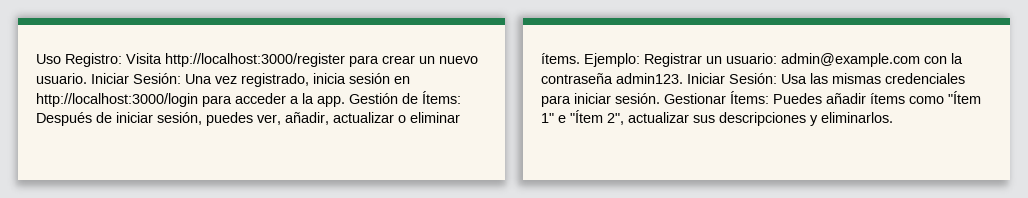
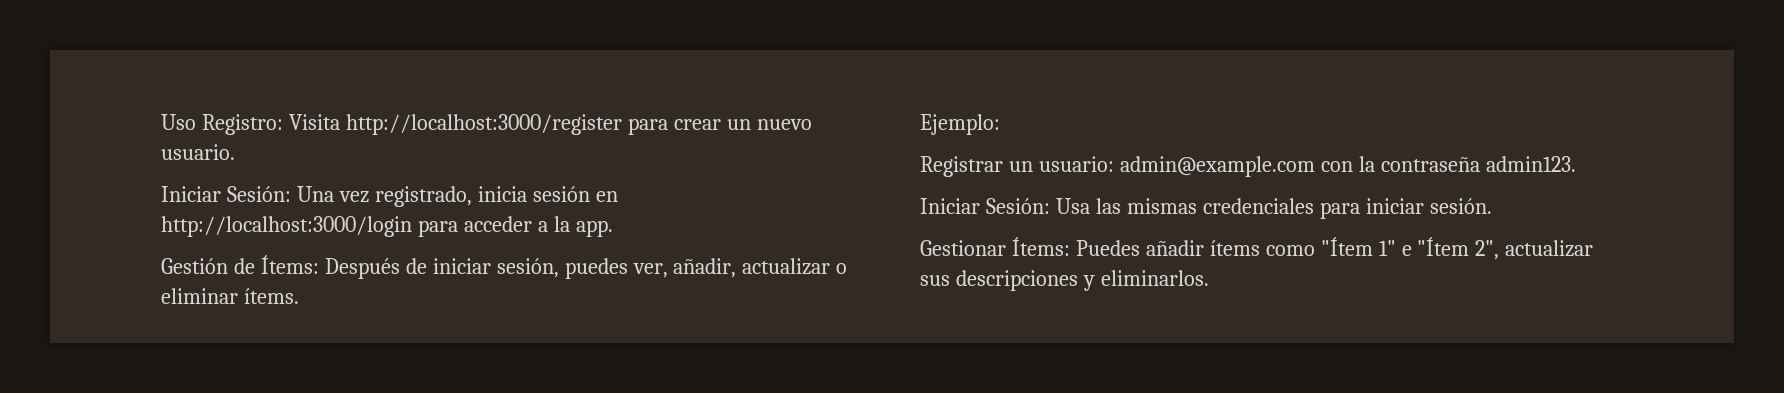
- Visita http://localhost:3000/register para crear un nuevo usuario. Iniciar Sesión:
+ Visita http://localhost:3000/register para crear un nuevo usuario.
+ Iniciar Sesión:
- Una vez registrado, inicia sesión en http://localhost:3000/login para acceder a la app. Gestión de Ítems:
+ Una vez registrado, inicia sesión en http://localhost:3000/login para acceder a la app.
+ Gestión de Ítems:
- Después de iniciar sesión, puedes ver, añadir, actualizar o eliminar ítems. Ejemplo: Registrar un usuario:
+ Después de iniciar sesión, puedes ver, añadir, actualizar o eliminar ítems.
+ Ejemplo:
+ Registrar un usuario:
- admin@example.com con la contraseña admin123. Iniciar Sesión:
+ admin@example.com con la contraseña admin123.
+ Iniciar Sesión:
- Usa las mismas credenciales para iniciar sesión. Gestionar Ítems:
+ Usa las mismas credenciales para iniciar sesión.
+ Gestionar Ítems:

